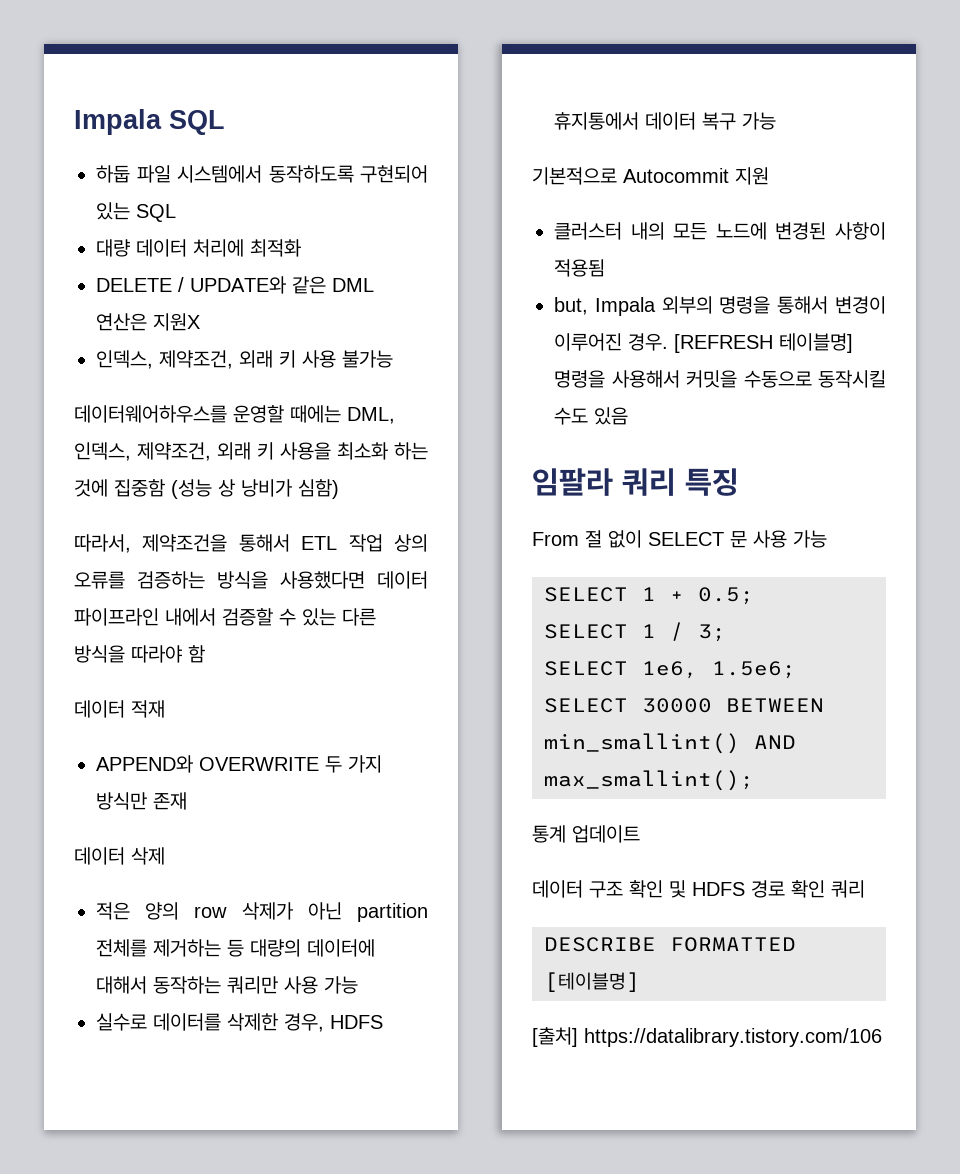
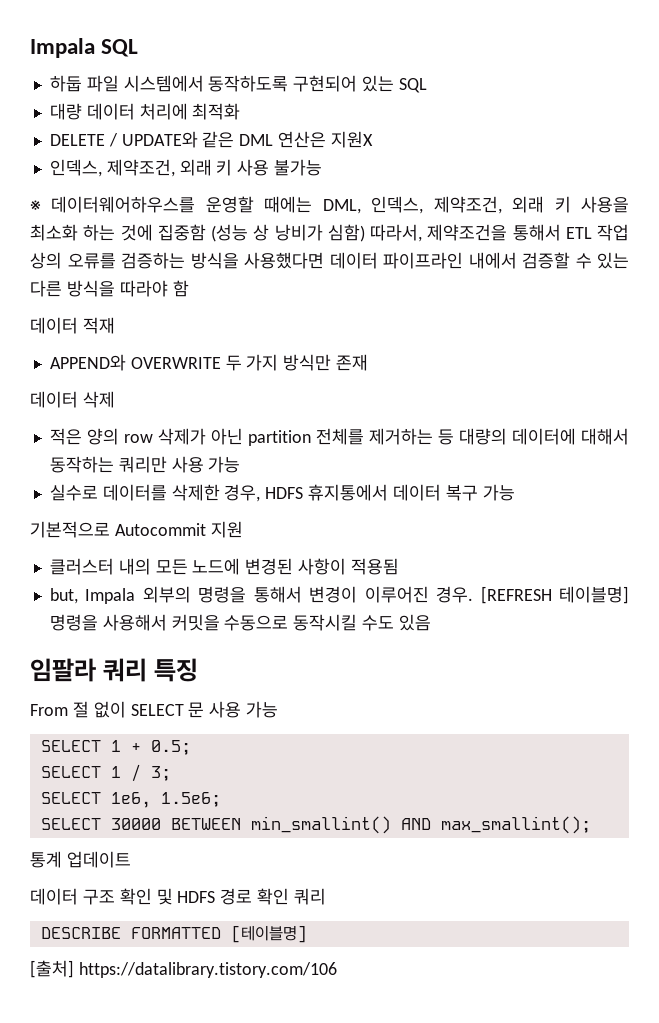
- 데이터웨어하우스를 운영할 때에는 DML, 인덱스, 제약조건, 외래 키 사용을 최소화 하는 것에 집중함 (성능 상 낭비가 심함)
- 따라서, 제약조건을 통해서 ETL 작업 상의 오류를 검증하는 방식을 사용했다면 데이터 파이프라인 내에서 검증할 수 있는 다른 방식을 따라야 함
+ ※ 데이터웨어하우스를 운영할 때에는 DML, 인덱스, 제약조건, 외래 키 사용을 최소화 하는 것에 집중함 (성능 상 낭비가 심함) 따라서, 제약조건을 통해서 ETL 작업 상의 오류를 검증하는 방식을 사용했다면 데이터 파이프라인 내에서 검증할 수 있는 다른 방식을 따라야 함

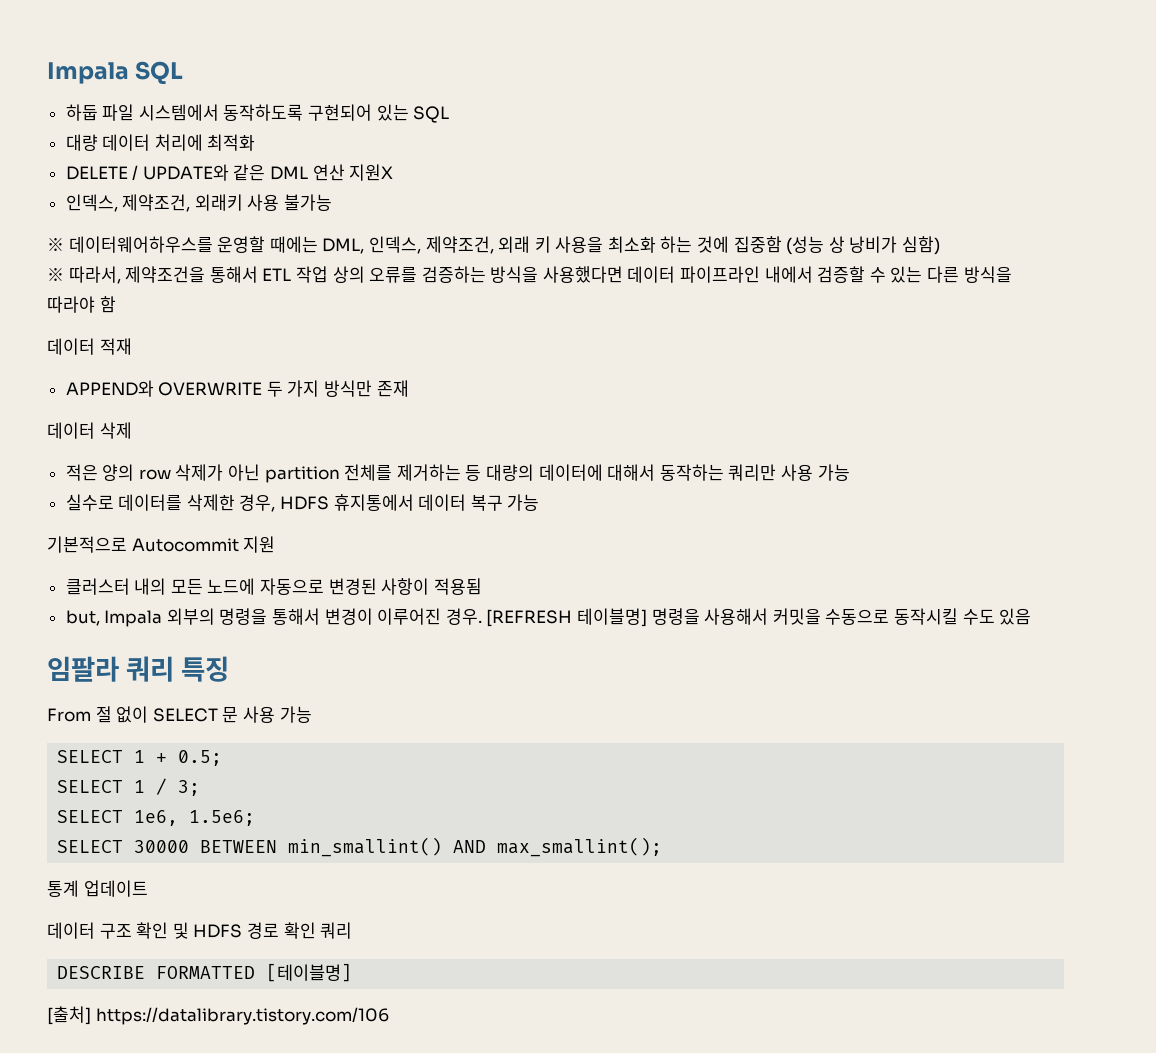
- DELETE / UPDATE와 같은 DML 연산은 지원X
+ DELETE / UPDATE와 같은 DML 연산 지원X
- 인덱스, 제약조건, 외래 키 사용 불가능
+ 인덱스, 제약조건, 외래키 사용 불가능
- ※ 데이터웨어하우스를 운영할 때에는 DML, 인덱스, 제약조건, 외래 키 사용을 최소화 하는 것에 집중함 (성능 상 낭비가 심함) 따라서, 제약조건을 통해서 ETL 작업 상의 오류를 검증하는 방식을 사용했다면 데이터 파이프라인 내에서 검증할 수 있는 다른 방식을 따라야 함
+ ※ 데이터웨어하우스를 운영할 때에는 DML, 인덱스, 제약조건, 외래 키 사용을 최소화 하는 것에 집중함 (성능 상 낭비가 심함)
+ ※ 따라서, 제약조건을 통해서 ETL 작업 상의 오류를 검증하는 방식을 사용했다면 데이터 파이프라인 내에서 검증할 수 있는 다른 방식을 따라야 함
- 클러스터 내의 모든 노드에 변경된 사항이 적용됨
+ 클러스터 내의 모든 노드에 자동으로 변경된 사항이 적용됨

